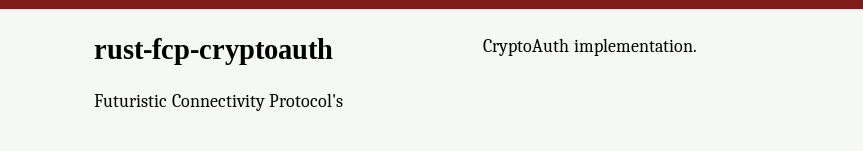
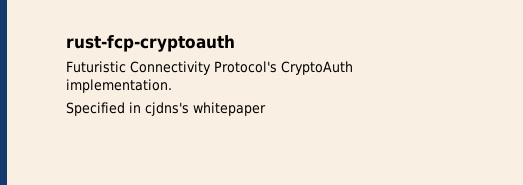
+ Specified in cjdns's whitepaper

